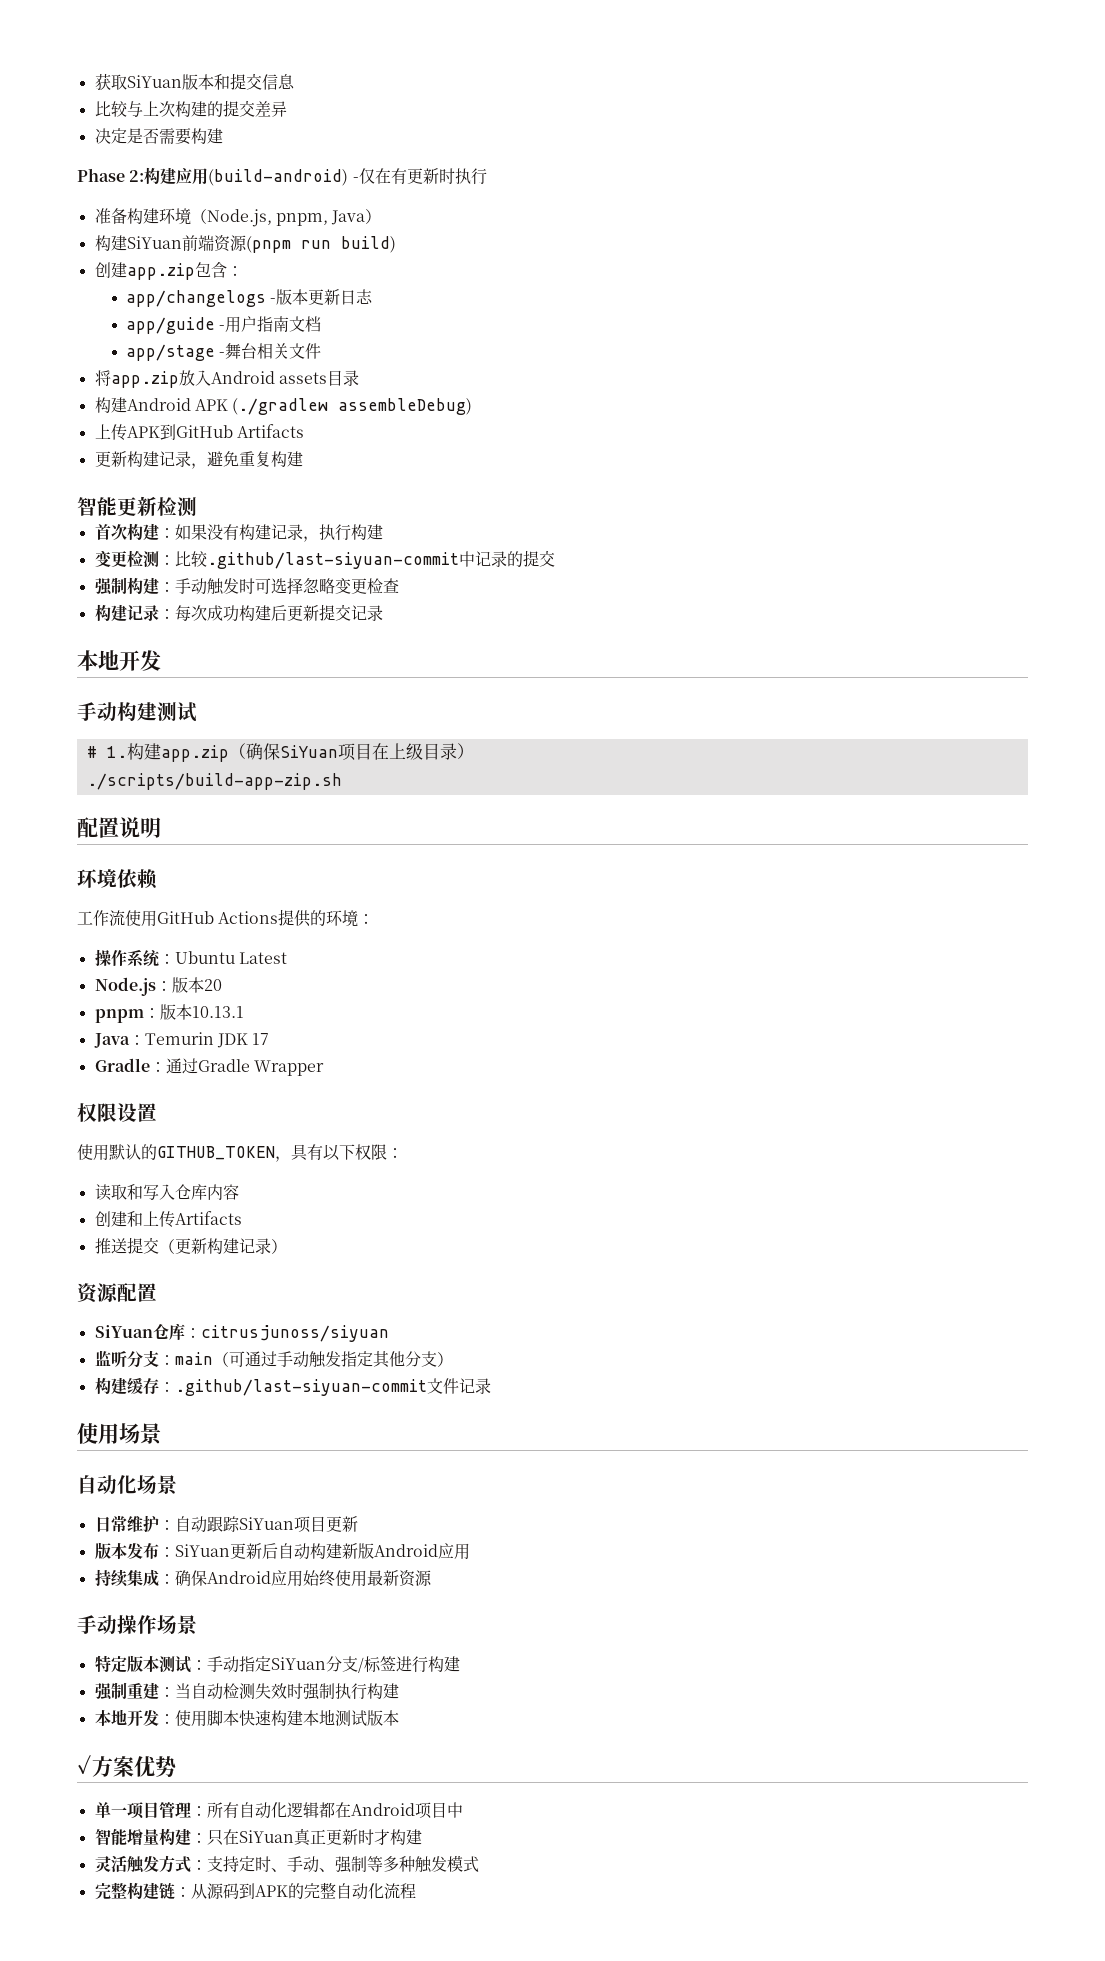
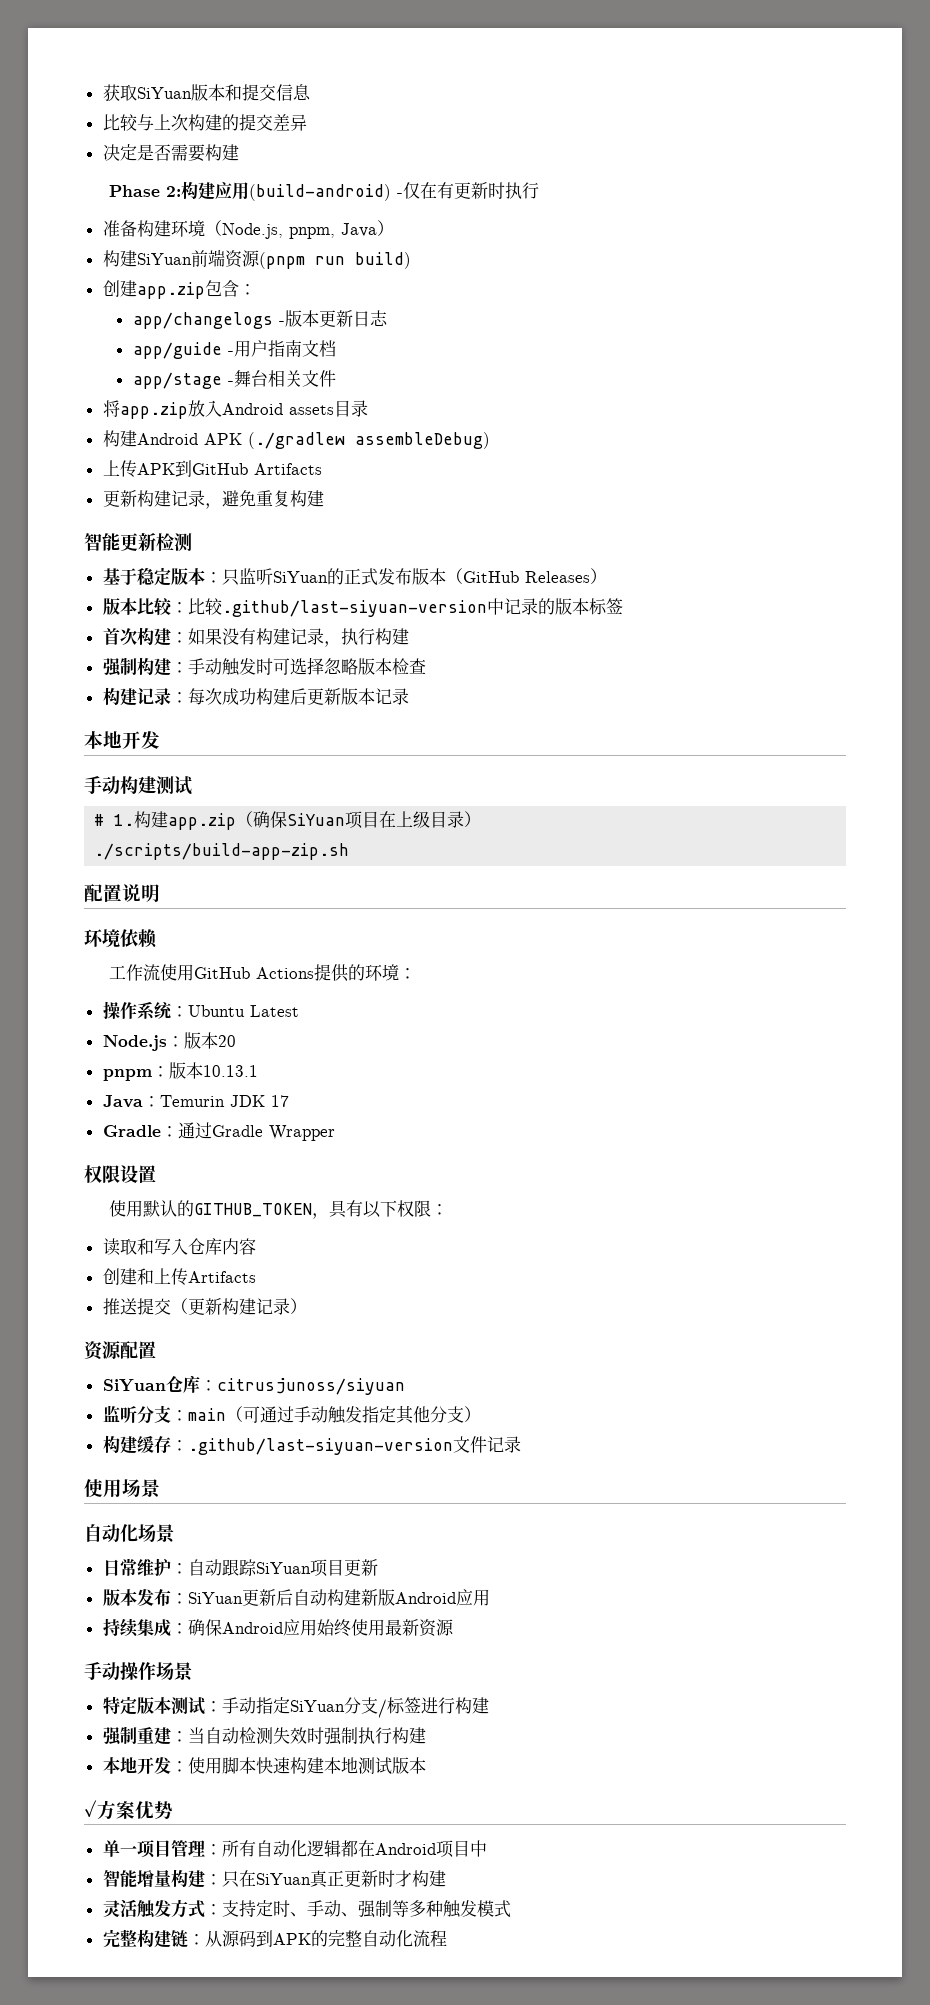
+ 基于稳定版本：只监听SiYuan的正式发布版本（GitHub Releases）
+ 版本比较：比较.github/last-siyuan-version中记录的版本标签
- 变更检测：比较.github/last-siyuan-commit中记录的提交
- 强制构建：手动触发时可选择忽略变更检查
+ 强制构建：手动触发时可选择忽略版本检查
- 构建记录：每次成功构建后更新提交记录
+ 构建记录：每次成功构建后更新版本记录
- 构建缓存：.github/last-siyuan-commit文件记录
+ 构建缓存：.github/last-siyuan-version文件记录

